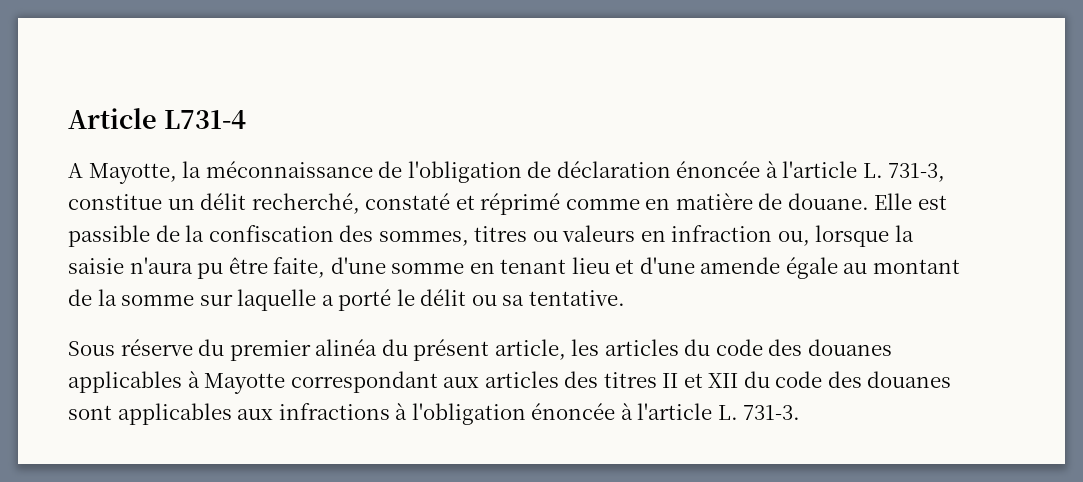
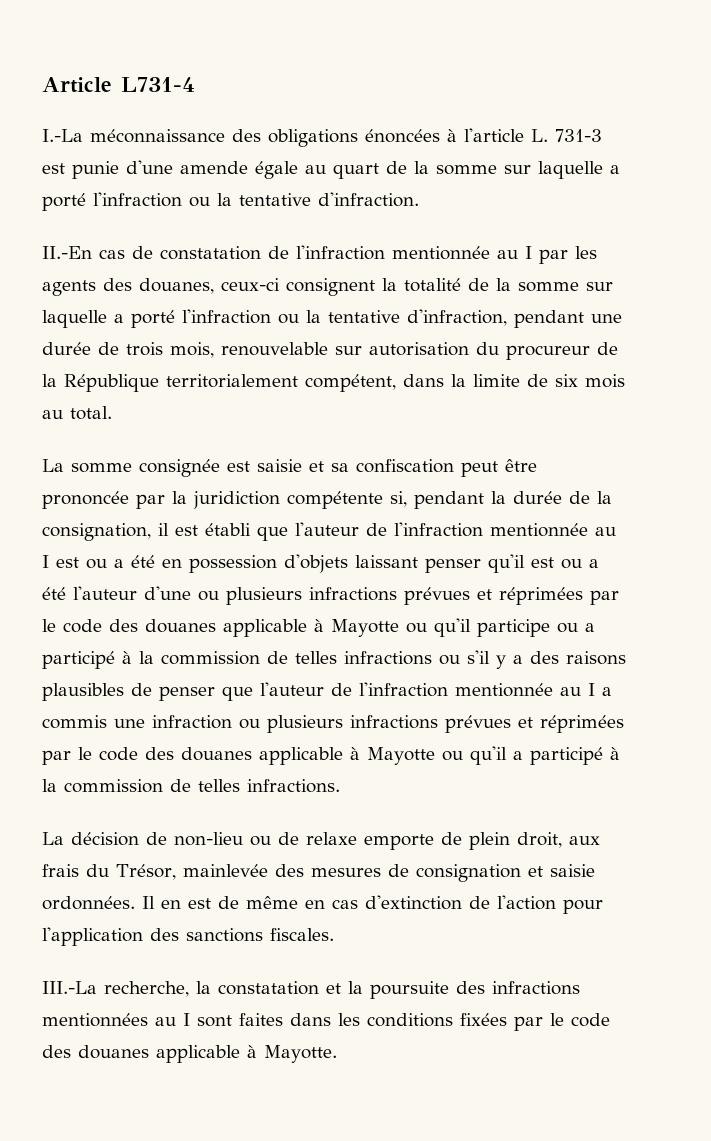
- A Mayotte, la méconnaissance de l'obligation de déclaration énoncée à l'article L. 731-3, constitue un délit recherché, constaté et réprimé comme en matière de douane. Elle est passible de la confiscation des sommes, titres ou valeurs en infraction ou, lorsque la saisie n'aura pu être faite, d'une somme en tenant lieu et d'une amende égale au montant de la somme sur laquelle a porté le délit ou sa tentative.
- Sous réserve du premier alinéa du présent article, les articles du code des douanes applicables à Mayotte correspondant aux articles des titres II et XII du code des douanes sont applicables aux infractions à l'obligation énoncée à l'article L. 731-3.
+ I.-La méconnaissance des obligations énoncées à l'article L. 731-3 est punie d'une amende égale au quart de la somme sur laquelle a porté l'infraction ou la tentative d'infraction.
+ II.-En cas de constatation de l'infraction mentionnée au I par les agents des douanes, ceux-ci consignent la totalité de la somme sur laquelle a porté l'infraction ou la tentative d'infraction, pendant une durée de trois mois, renouvelable sur autorisation du procureur de la République territorialement compétent, dans la limite de six mois au total.
+ La somme consignée est saisie et sa confiscation peut être prononcée par la juridiction compétente si, pendant la durée de la consignation, il est établi que l'auteur de l'infraction mentionnée au I est ou a été en possession d'objets laissant penser qu'il est ou a été l'auteur d'une ou plusieurs infractions prévues et réprimées par le code des douanes applicable à Mayotte ou qu'il participe ou a participé à la commission de telles infractions ou s'il y a des raisons plausibles de penser que l'auteur de l'infraction mentionnée au I a commis une infraction ou plusieurs infractions prévues et réprimées par le code des douanes applicable à Mayotte ou qu'il a participé à la commission de telles infractions.
+ La décision de non-lieu ou de relaxe emporte de plein droit, aux frais du Trésor, mainlevée des mesures de consignation et saisie ordonnées. Il en est de même en cas d'extinction de l'action pour l'application des sanctions fiscales.
+ III.-La recherche, la constatation et la poursuite des infractions mentionnées au I sont faites dans les conditions fixées par le code des douanes applicable à Mayotte.

